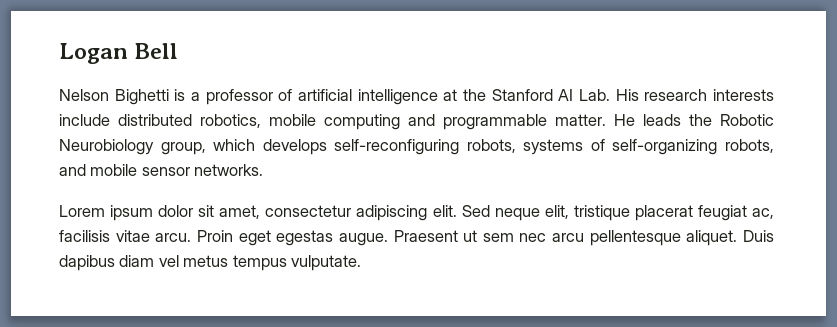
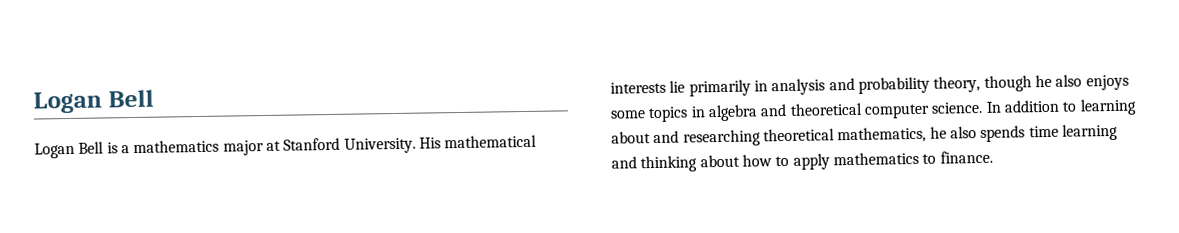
- Nelson Bighetti is a professor of artificial intelligence at the Stanford AI Lab. His research interests include distributed robotics, mobile computing and programmable matter. He leads the Robotic Neurobiology group, which develops self-reconfiguring robots, systems of self-organizing robots, and mobile sensor networks.
- Lorem ipsum dolor sit amet, consectetur adipiscing elit. Sed neque elit, tristique placerat feugiat ac, facilisis vitae arcu. Proin eget egestas augue. Praesent ut sem nec arcu pellentesque aliquet. Duis dapibus diam vel metus tempus vulputate.
+ Logan Bell is a mathematics major at Stanford University. His mathematical interests lie primarily in analysis and probability theory, though he also enjoys some topics in algebra and theoretical computer science. In addition to learning about and researching theoretical mathematics, he also spends time learning and thinking about how to apply mathematics to finance.

